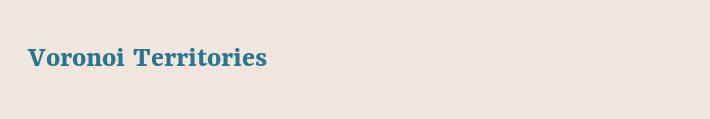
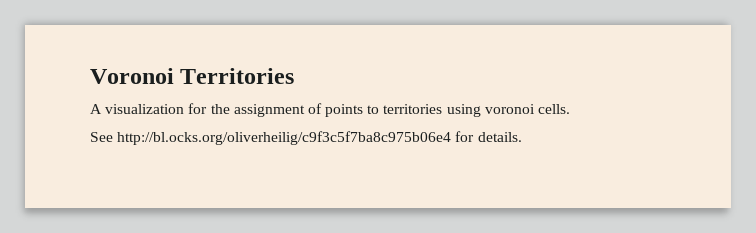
+ A visualization for the assignment of points to territories using voronoi cells.
+ See http://bl.ocks.org/oliverheilig/c9f3c5f7ba8c975b06e4 for details.

